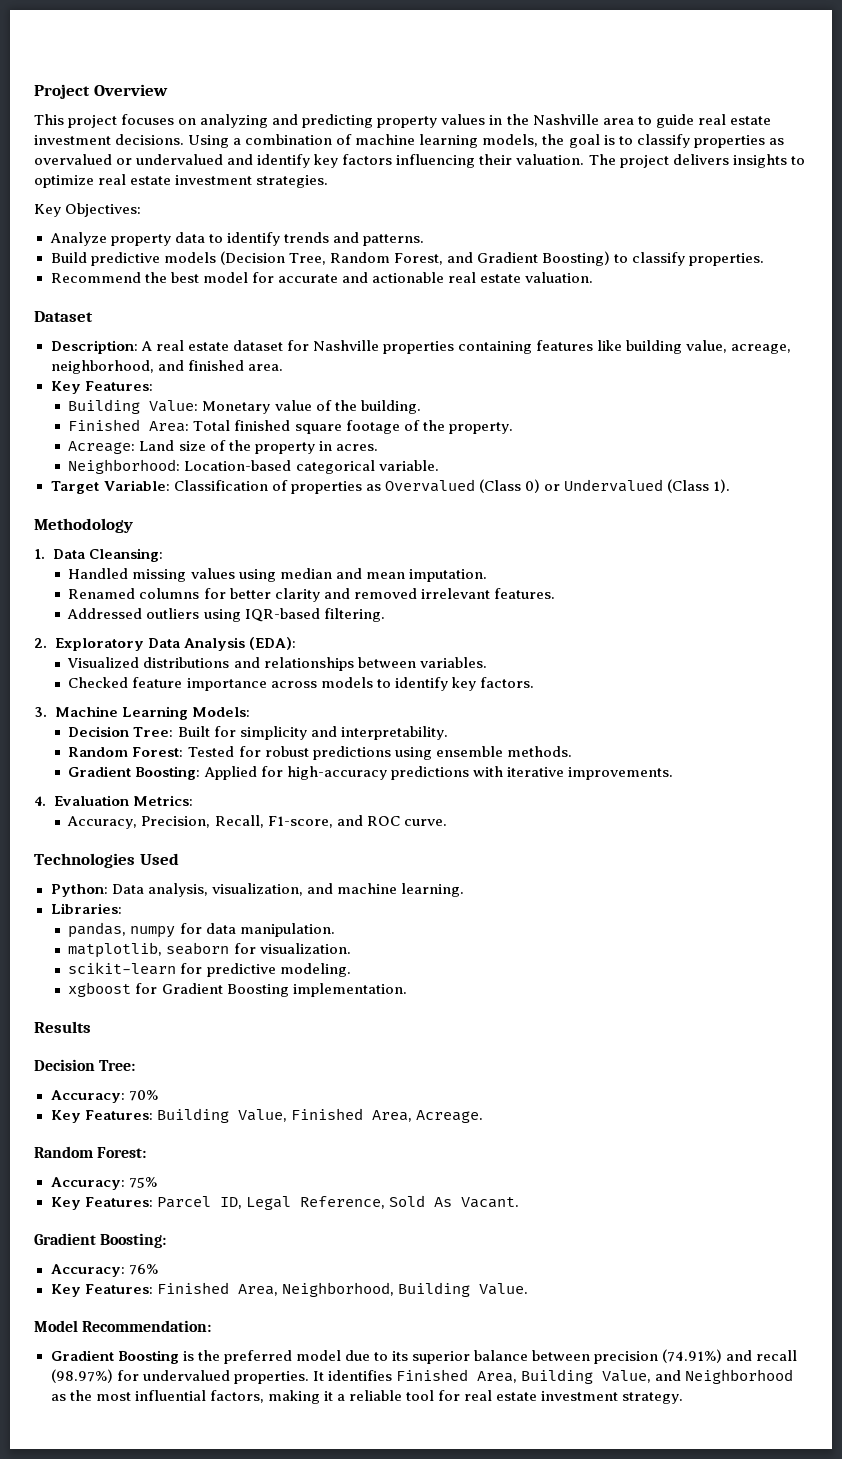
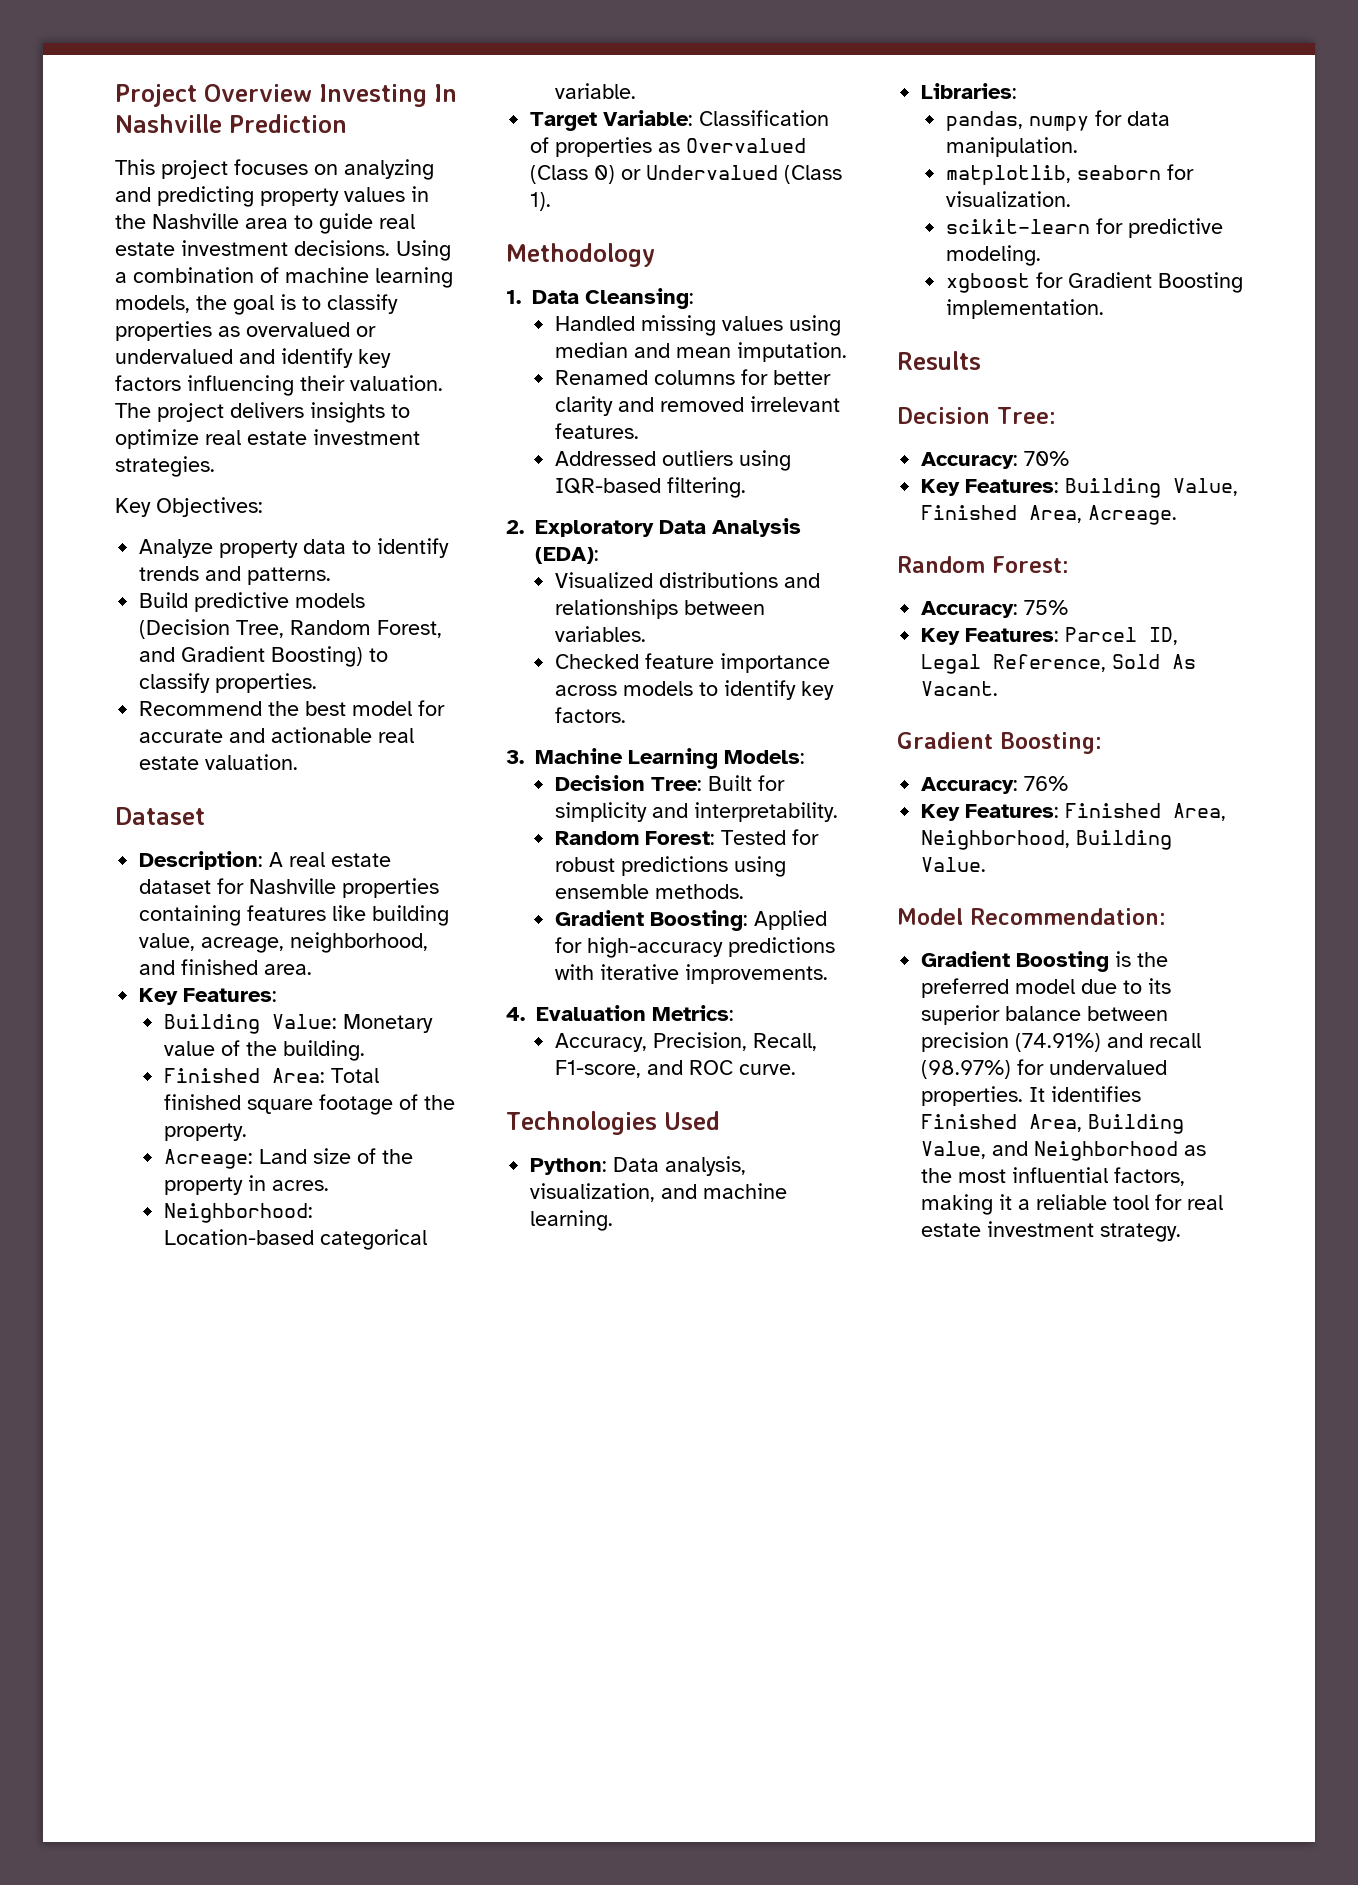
- Project Overview
+ Project Overview Investing In Nashville Prediction

